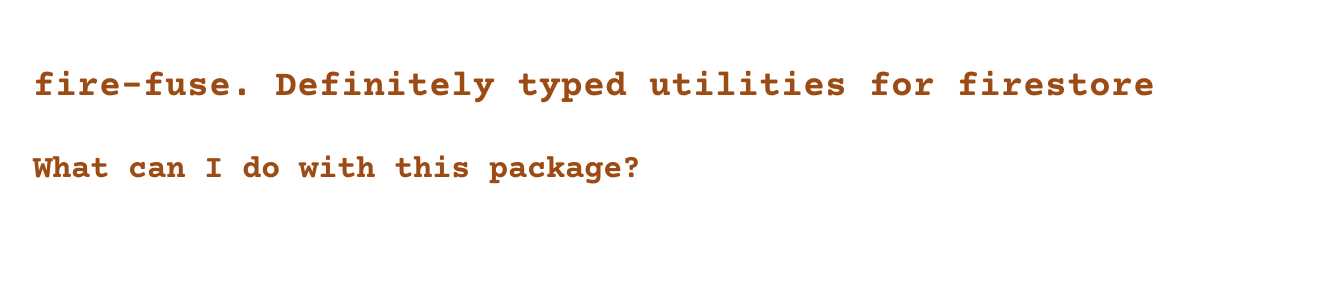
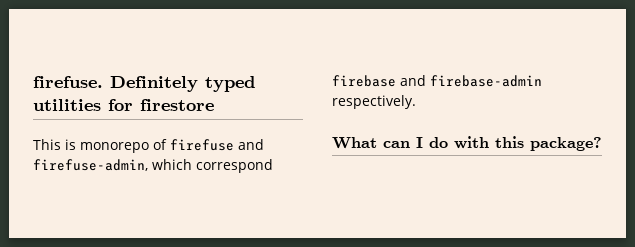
- fire-fuse.
+ firefuse.
+ This is monorepo of firefuse and firefuse-admin, which correspond firebase and firebase-admin respectively.

